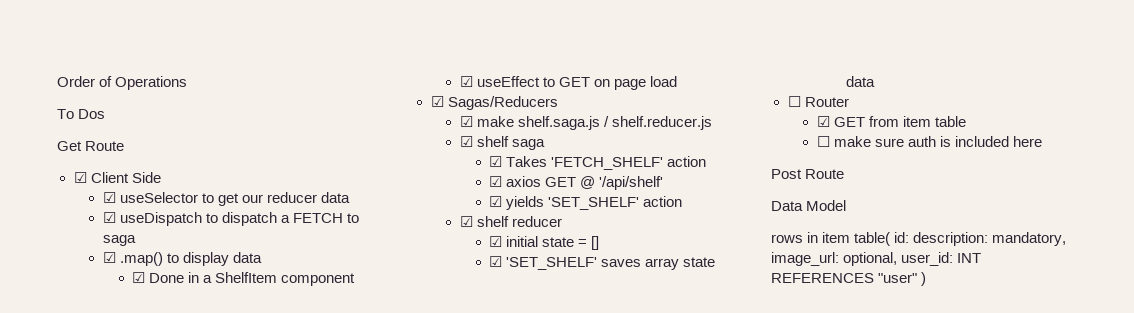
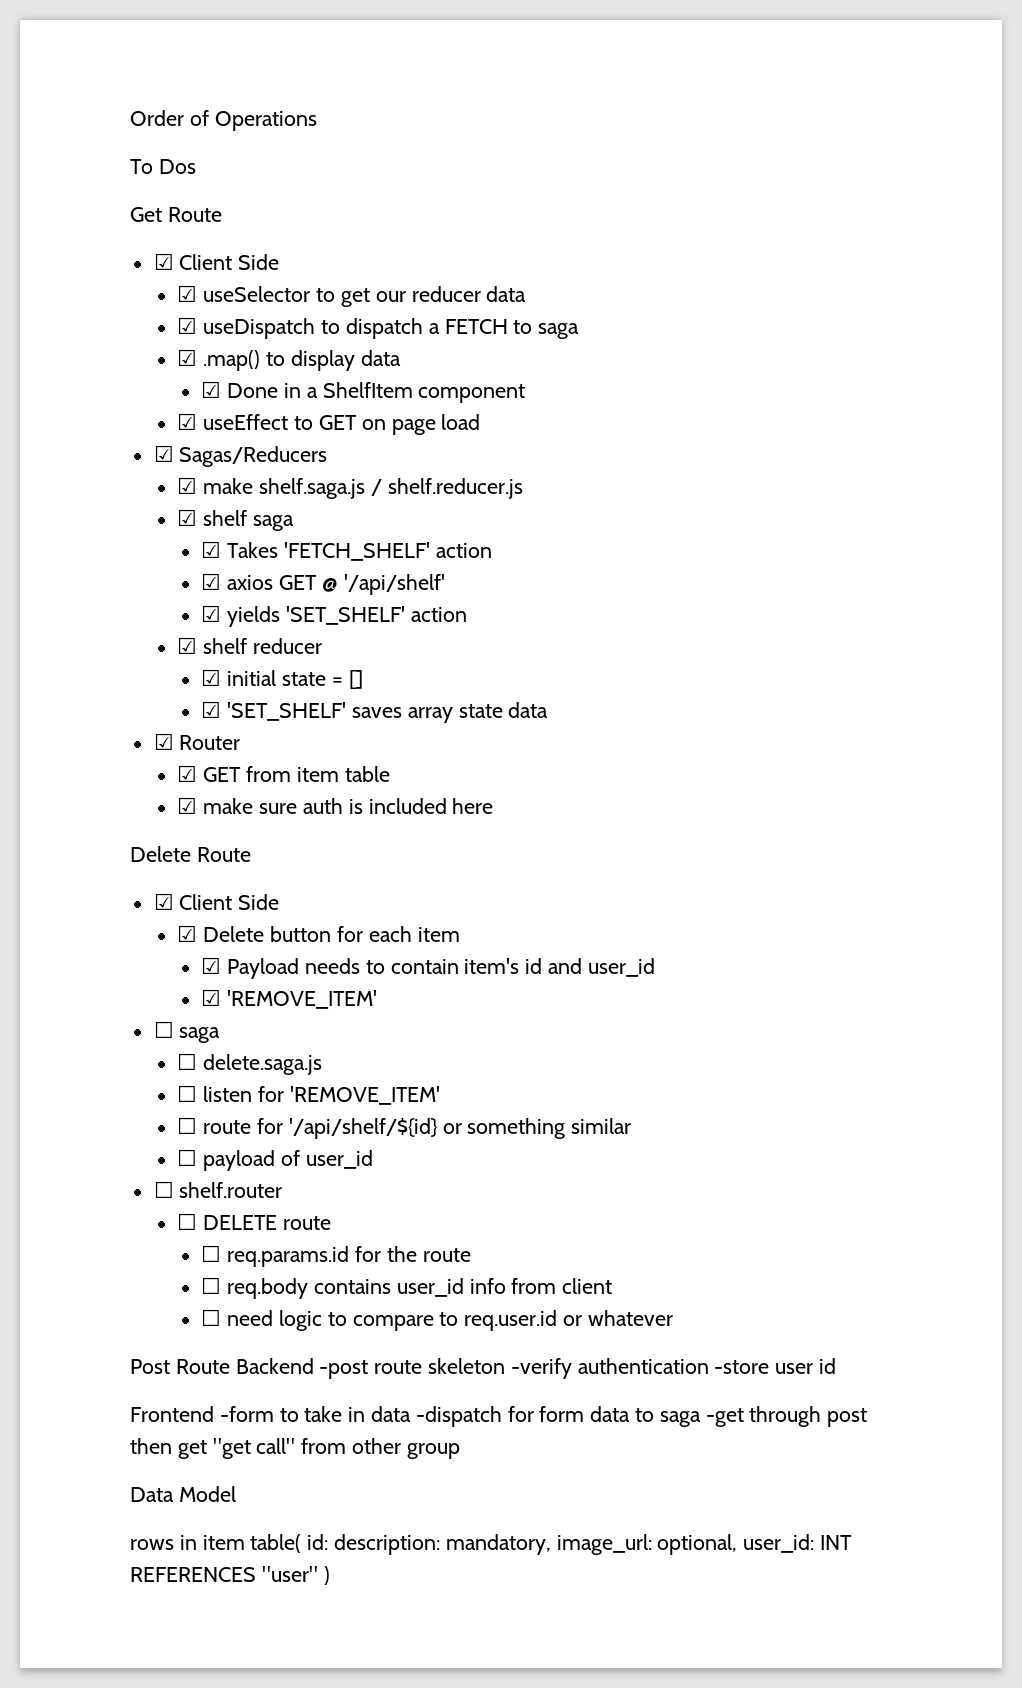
- ☐ Router
+ ☑ Router
- ☐ make sure auth is included here
+ ☑ make sure auth is included here
- Post Route
+ Delete Route
+ ☑ Client Side
+ ☑ Delete button for each item
+ ☑ Payload needs to contain item's id and user_id
+ ☑ 'REMOVE_ITEM'
+ ☐ saga
+ ☐ delete.saga.js
+ ☐ listen for 'REMOVE_ITEM'
+ ☐ route for '/api/shelf/${id} or something similar
+ ☐ payload of user_id
+ ☐ shelf.router
+ ☐ DELETE route
+ ☐ req.params.id for the route
+ ☐ req.body contains user_id info from client
+ ☐ need logic to compare to req.user.id or whatever
+ Post Route Backend -post route skeleton -verify authentication -store user id
+ Frontend -form to take in data -dispatch for form data to saga -get through post then get "get call" from other group

